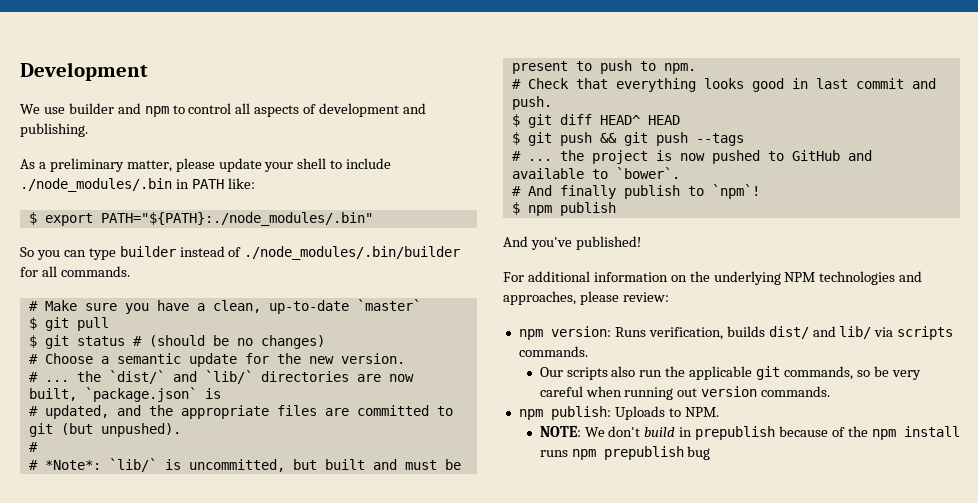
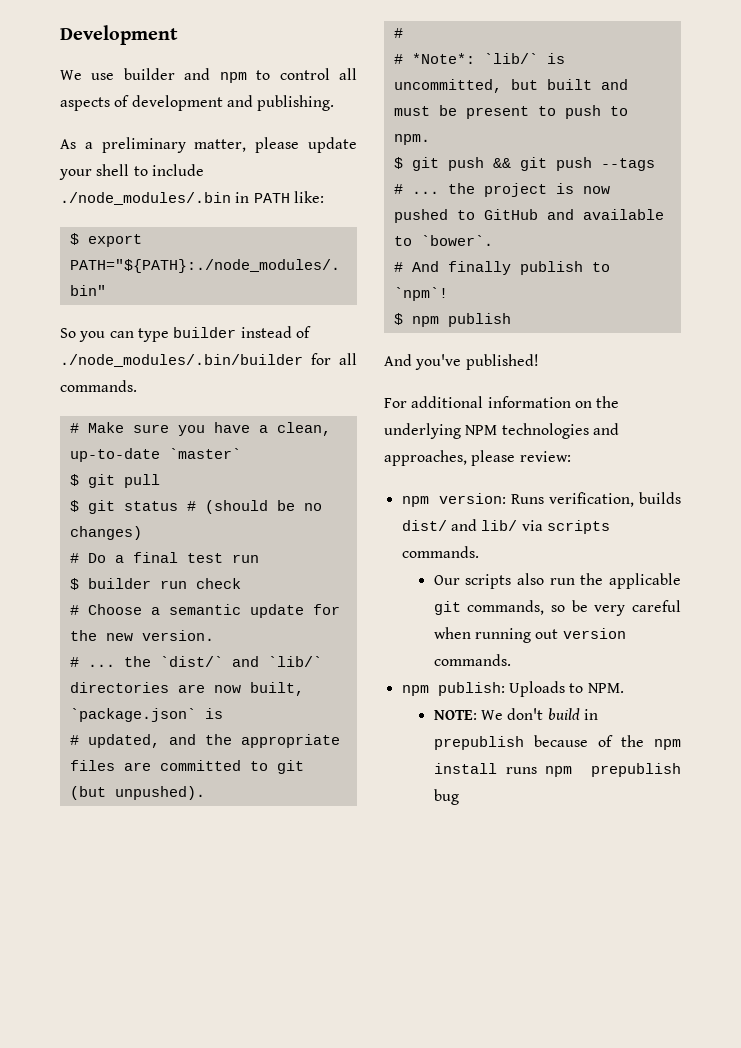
+ # Do a final test run
+ $ builder run check
- # Check that everything looks good in last commit and push.
- $ git diff HEAD^ HEAD

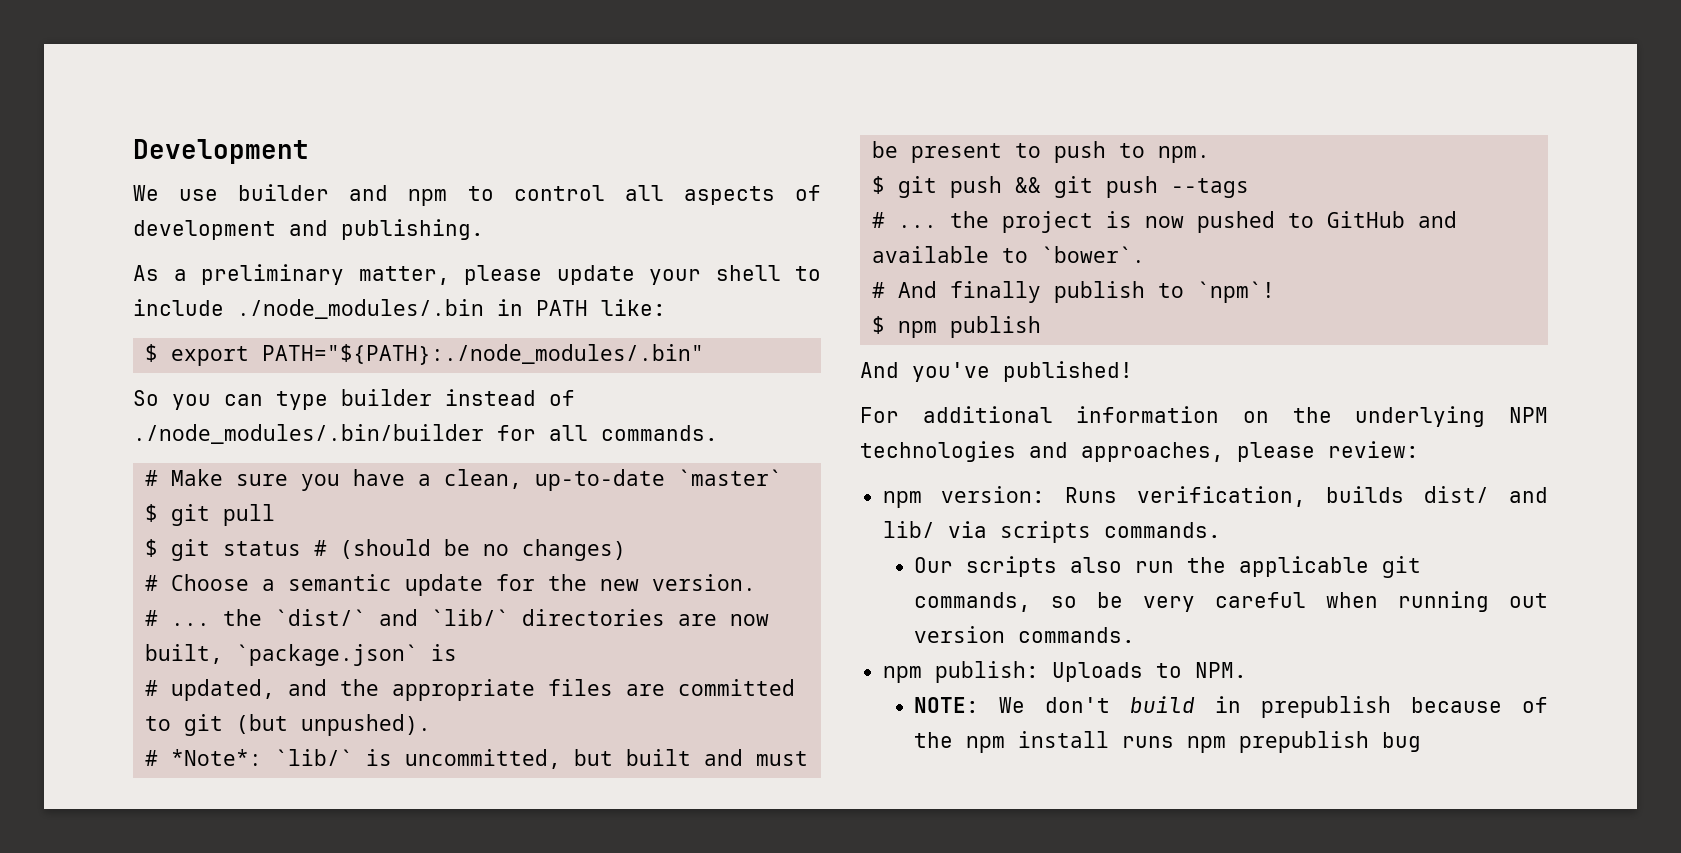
- # Do a final test run
- $ builder run check
  # updated, and the appropriate files are committed to git (but unpushed).
- #

